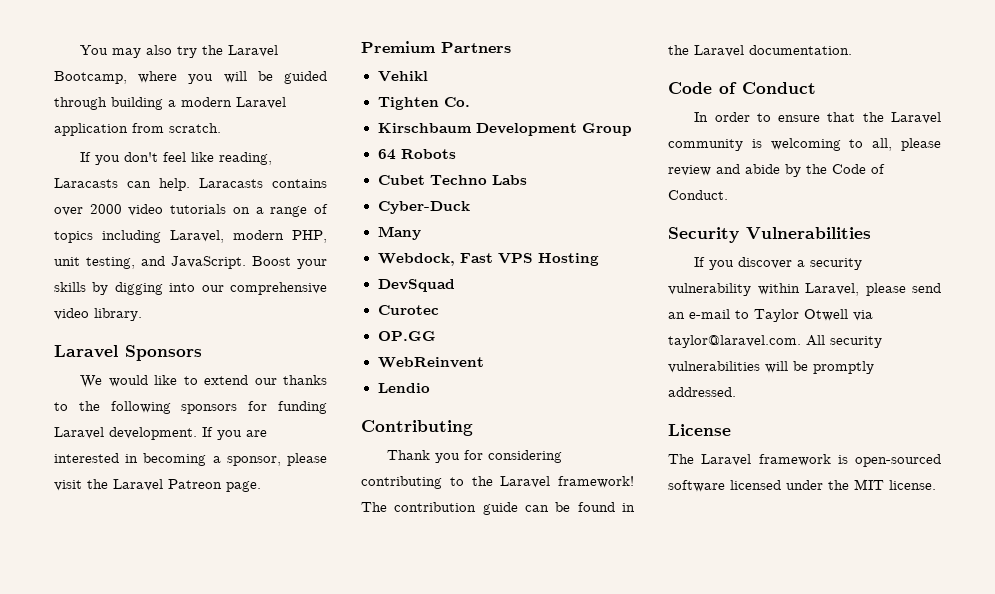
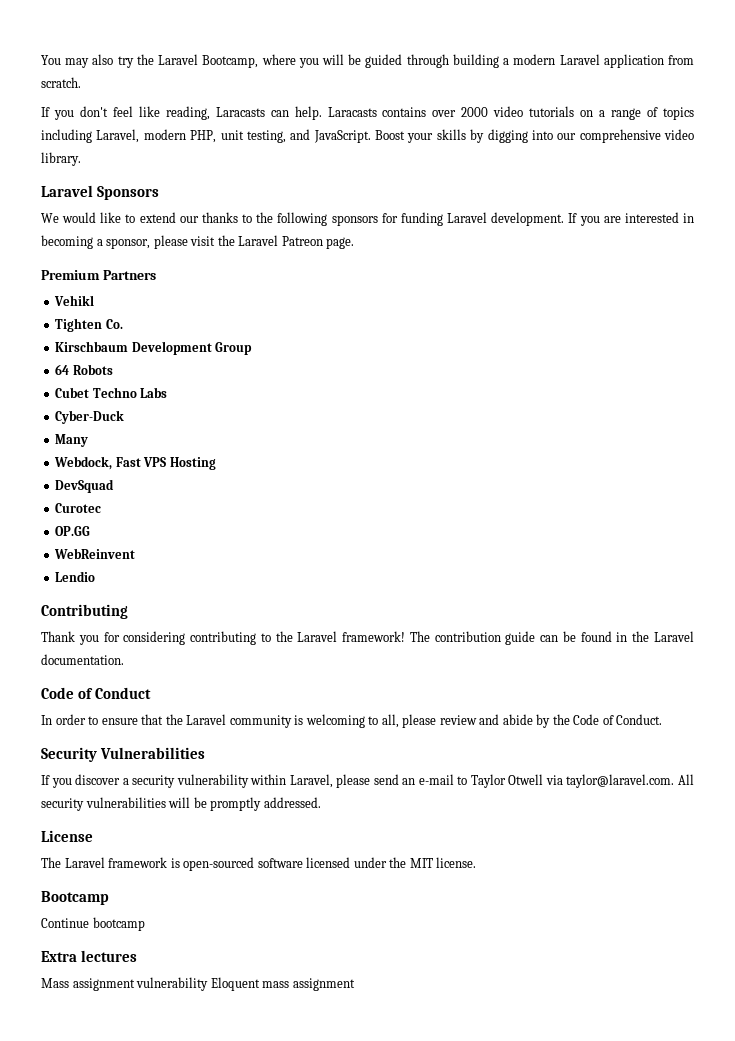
+ Bootcamp
+ Continue bootcamp
+ Extra lectures
+ Mass assignment vulnerability Eloquent mass assignment

